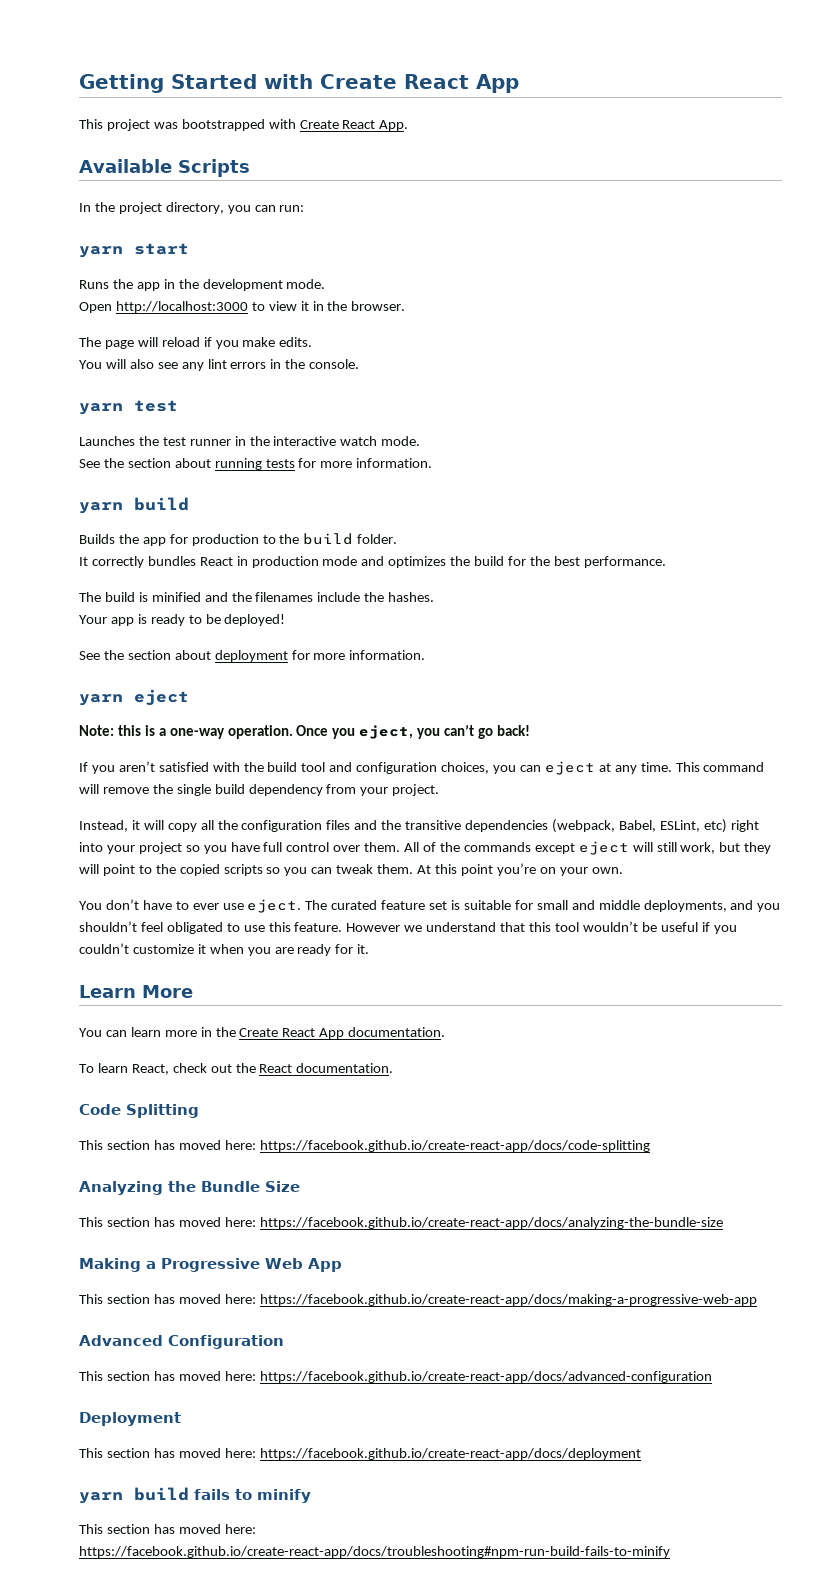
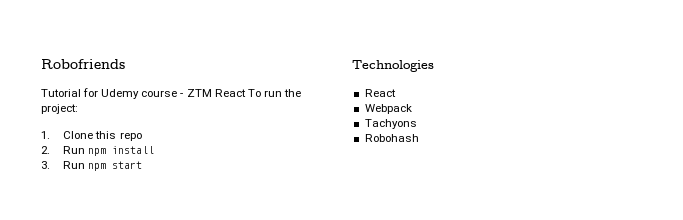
- Getting Started with Create React App
- This project was bootstrapped with Create React App.
- Available Scripts
- In the project directory, you can run:
- yarn start
- Runs the app in the development mode.
- Open http://localhost:3000 to view it in the browser.
- The page will reload if you make edits.
- You will also see any lint errors in the console.
- yarn test
- Launches the test runner in the interactive watch mode.
- See the section about running tests for more information.
- yarn build
- Builds the app for production to the build folder.
- It correctly bundles React in production mode and optimizes the build for the best performance.
- The build is minified and the filenames include the hashes.
- Your app is ready to be deployed!
- See the section about deployment for more information.
- yarn eject
- Note: this is a one-way operation. Once you eject, you can’t go back!
- If you aren’t satisfied with the build tool and configuration choices, you can eject at any time. This command will remove the single build dependency from your project.
- Instead, it will copy all the configuration files and the transitive dependencies (webpack, Babel, ESLint, etc) right into your project so you have full control over them. All of the commands except eject will still work, but they will point to the copied scripts so you can tweak them. At this point you’re on your own.
- You don’t have to ever use eject. The curated feature set is suitable for small and middle deployments, and you shouldn’t feel obligated to use this feature. However we understand that this tool wouldn’t be useful if you couldn’t customize it when you are ready for it.
- Learn More
- You can learn more in the Create React App documentation.
- To learn React, check out the React documentation.
- Code Splitting
- This section has moved here: https://facebook.github.io/create-react-app/docs/code-splitting
- Analyzing the Bundle Size
- This section has moved here: https://facebook.github.io/create-react-app/docs/analyzing-the-bundle-size
- Making a Progressive Web App
- This section has moved here: https://facebook.github.io/create-react-app/docs/making-a-progressive-web-app
- Advanced Configuration
- This section has moved here: https://facebook.github.io/create-react-app/docs/advanced-configuration
- Deployment
- This section has moved here: https://facebook.github.io/create-react-app/docs/deployment
- yarn build fails to minify
- This section has moved here: https://facebook.github.io/create-react-app/docs/troubleshooting#npm-run-build-fails-to-minify
+ Robofriends
+ Tutorial for Udemy course - ZTM React To run the project:
+ 1. Clone this repo
+ 2. Run npm install
+ 3. Run npm start
+ Technologies
+ React
+ Webpack
+ Tachyons
+ Robohash

